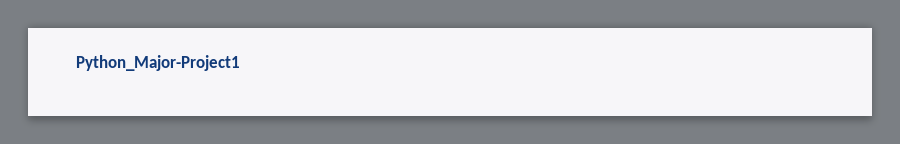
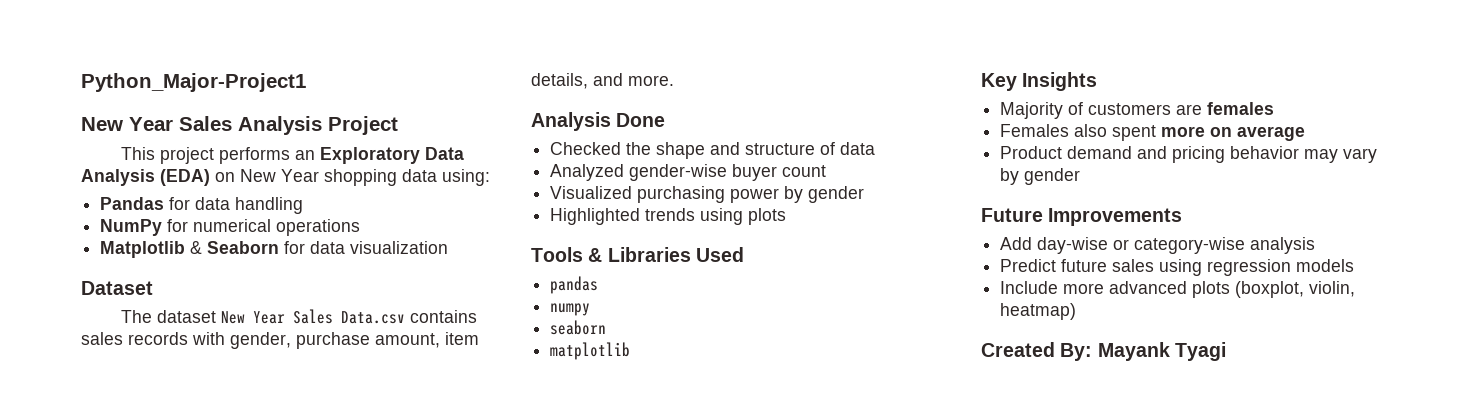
+ New Year Sales Analysis Project
+ This project performs an Exploratory Data Analysis (EDA) on New Year shopping data using:
+ Pandas for data handling
+ NumPy for numerical operations
+ Matplotlib & Seaborn for data visualization
+ Dataset
+ The dataset New Year Sales Data.csv contains sales records with gender, purchase amount, item details, and more.
+ Analysis Done
+ Checked the shape and structure of data
+ Analyzed gender-wise buyer count
+ Visualized purchasing power by gender
+ Highlighted trends using plots
+ Tools & Libraries Used
+ pandas
+ numpy
+ seaborn
+ matplotlib
+ Key Insights
+ Majority of customers are females
+ Females also spent more on average
+ Product demand and pricing behavior may vary by gender
+ Future Improvements
+ Add day-wise or category-wise analysis
+ Predict future sales using regression models
+ Include more advanced plots (boxplot, violin, heatmap)
+ Created By: Mayank Tyagi

